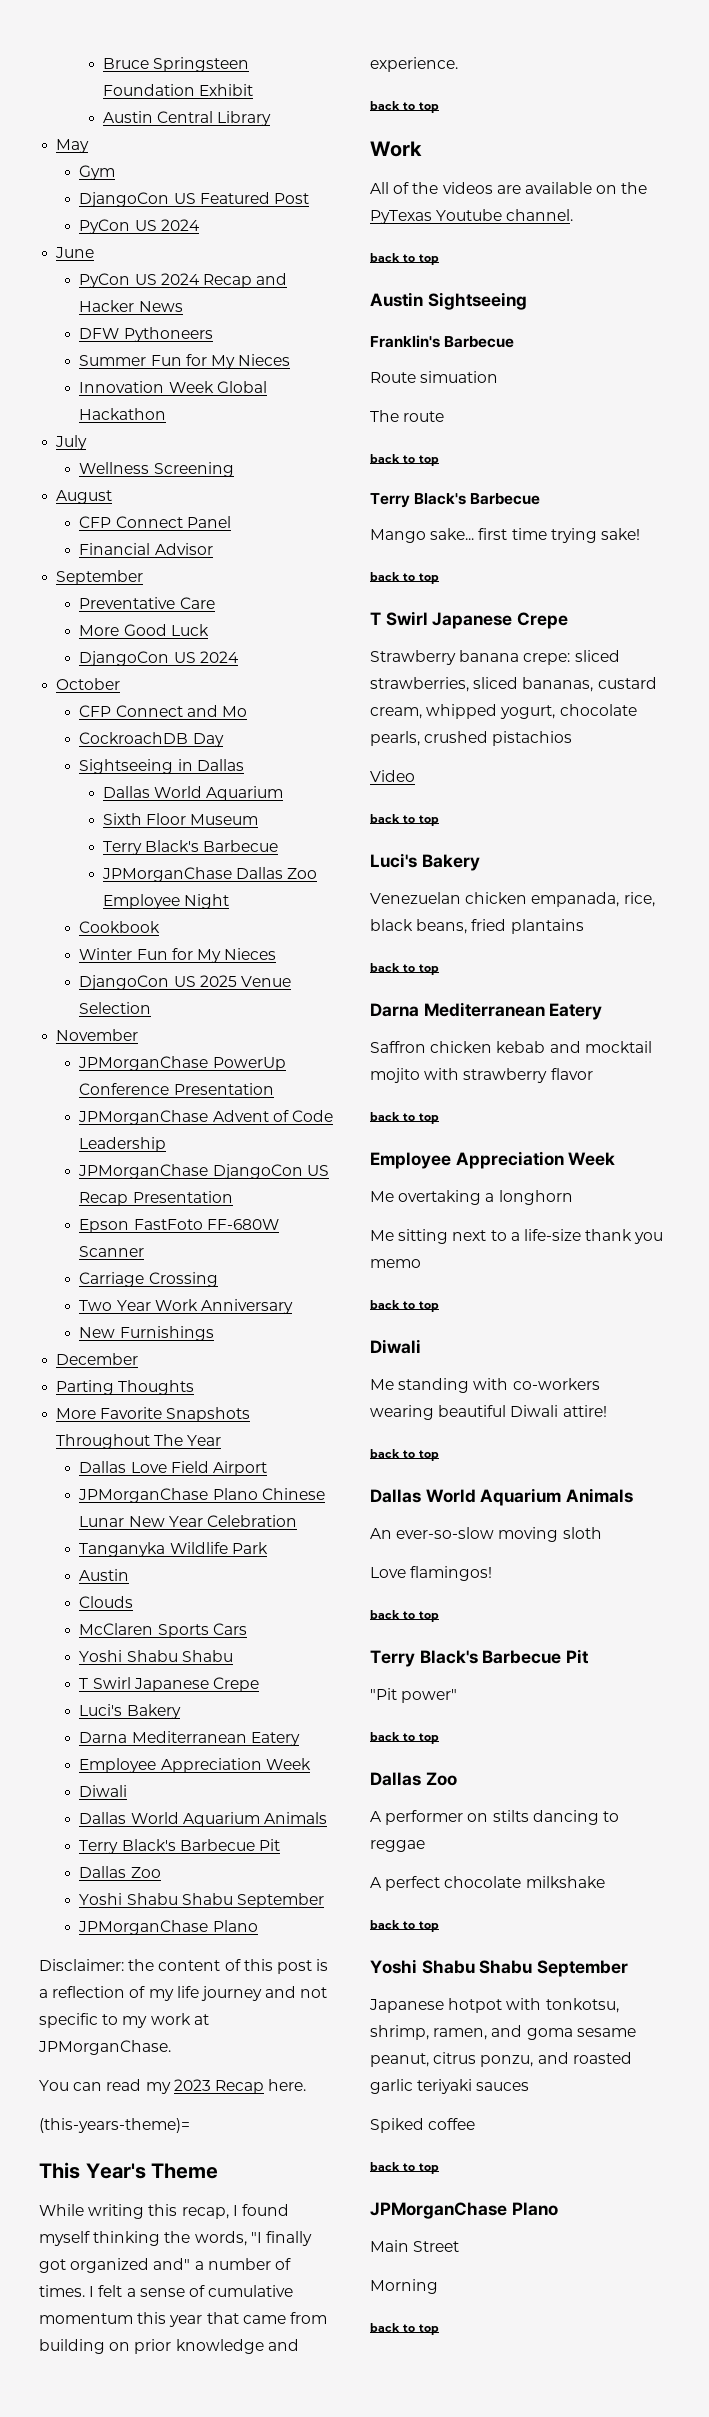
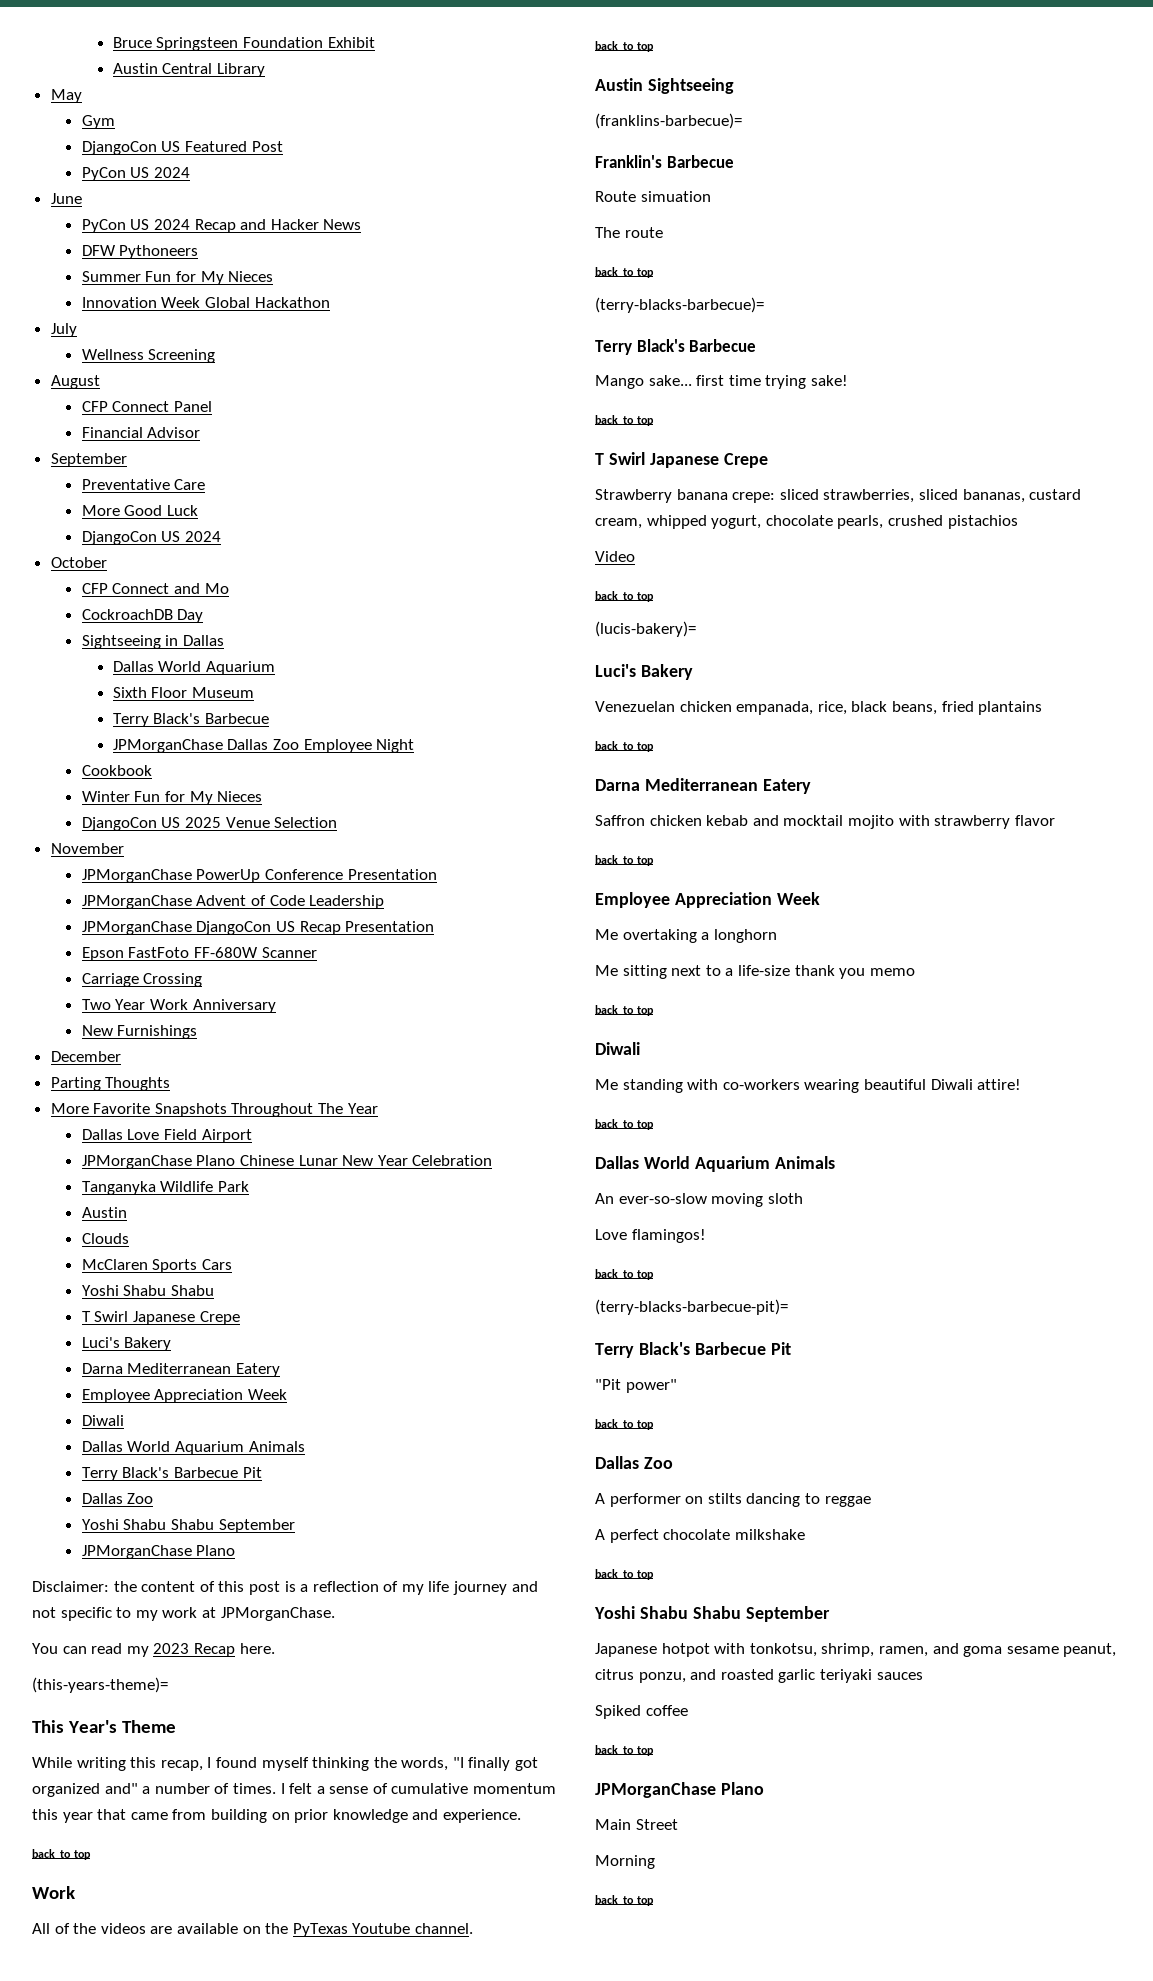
+ (franklins-barbecue)=
+ (terry-blacks-barbecue)=
+ (lucis-bakery)=
+ (terry-blacks-barbecue-pit)=

